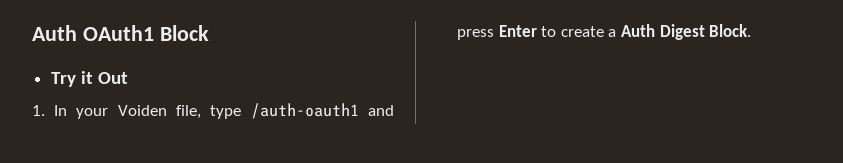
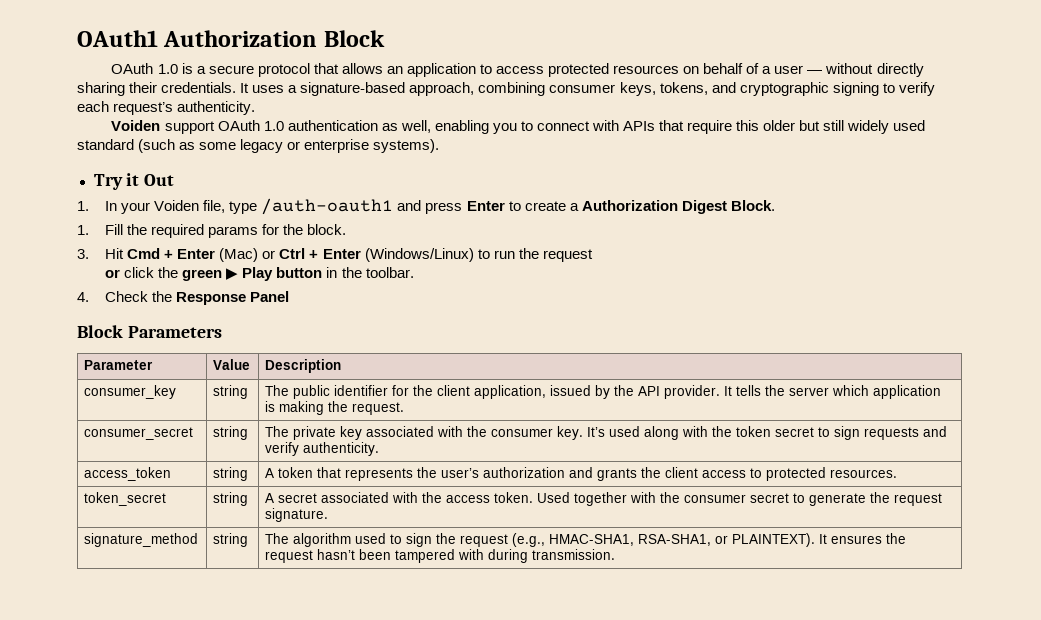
- Auth OAuth1 Block
+ OAuth1 Authorization Block
+ OAuth 1.0 is a secure protocol that allows an application to access protected resources on behalf of a user — without directly sharing their credentials. It uses a signature-based approach, combining consumer keys, tokens, and cryptographic signing to verify each request’s authenticity.
+ Voiden support OAuth 1.0 authentication as well, enabling you to connect with APIs that require this older but still widely used standard (such as some legacy or enterprise systems).
- 1. In your Voiden file, type /auth-oauth1 and press Enter to create a Auth Digest Block.
+ 1. In your Voiden file, type /auth-oauth1 and press Enter to create a Authorization Digest Block.
+ 1. Fill the required params for the block.
+ 3. Hit Cmd + Enter (Mac) or Ctrl + Enter (Windows/Linux) to run the request
+ or click the green ▶ Play button in the toolbar.
+ 4. Check the Response Panel
+ Block Parameters
+ Parameter | Value | Description
+ consumer_key | string | The public identifier for the client application, issued by the API provider. It tells the server which application is making the request.
+ consumer_secret | string | The private key associated with the consumer key. It’s used along with the token secret to sign requests and verify authenticity.
+ access_token | string | A token that represents the user’s authorization and grants the client access to protected resources.
+ token_secret | string | A secret associated with the access token. Used together with the consumer secret to generate the request signature.
+ signature_method | string | The algorithm used to sign the request (e.g., HMAC-SHA1, RSA-SHA1, or PLAINTEXT). It ensures the request hasn’t been tampered with during transmission.

